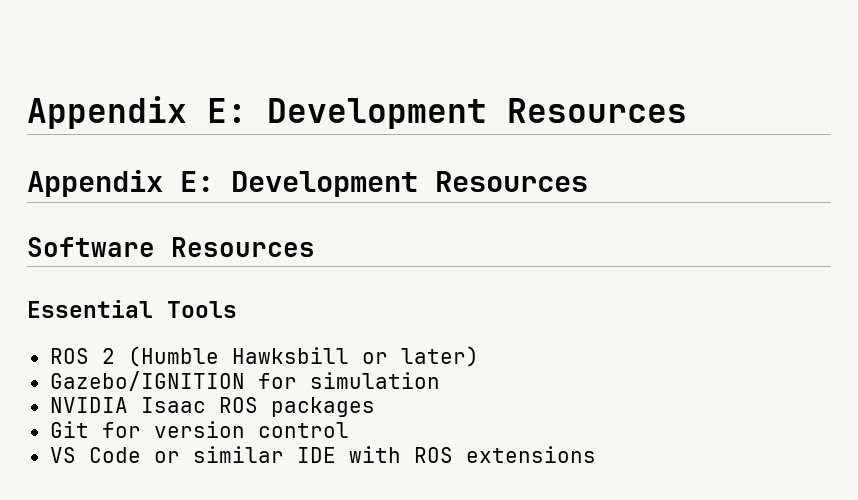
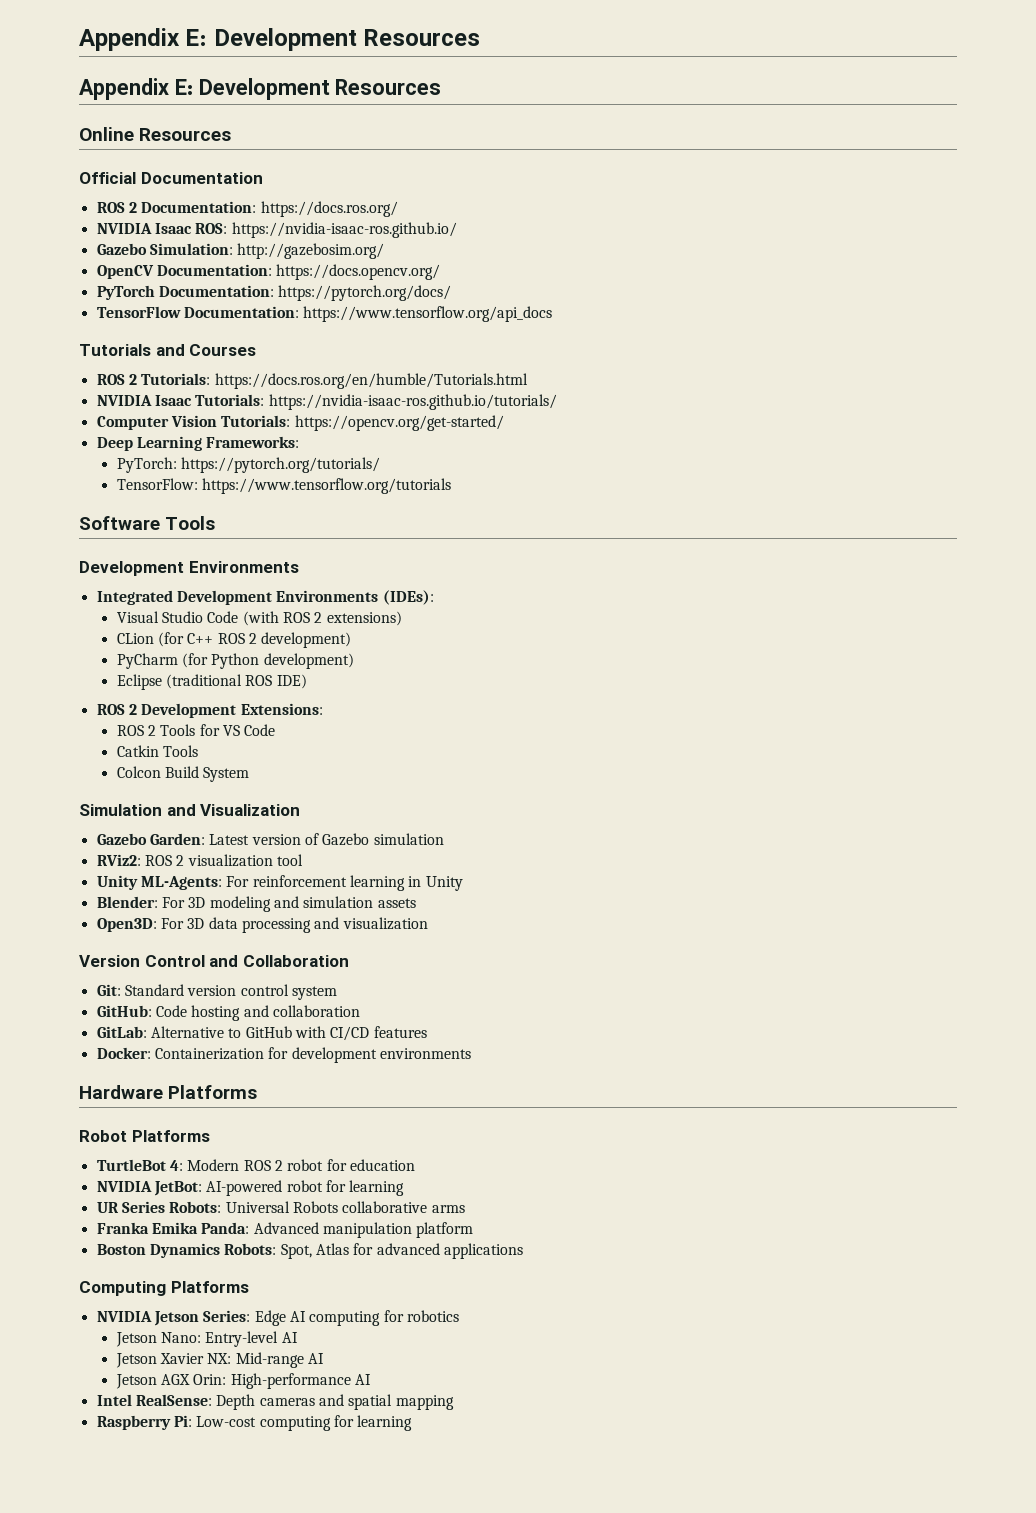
- Software Resources
- Essential Tools
- ROS 2 (Humble Hawksbill or later)
- Gazebo/IGNITION for simulation
- NVIDIA Isaac ROS packages
- Git for version control
- VS Code or similar IDE with ROS extensions
+ Online Resources
+ Official Documentation
+ ROS 2 Documentation: https://docs.ros.org/
+ NVIDIA Isaac ROS: https://nvidia-isaac-ros.github.io/
+ Gazebo Simulation: http://gazebosim.org/
+ OpenCV Documentation: https://docs.opencv.org/
+ PyTorch Documentation: https://pytorch.org/docs/
+ TensorFlow Documentation: https://www.tensorflow.org/api_docs
+ Tutorials and Courses
+ ROS 2 Tutorials: https://docs.ros.org/en/humble/Tutorials.html
+ NVIDIA Isaac Tutorials: https://nvidia-isaac-ros.github.io/tutorials/
+ Computer Vision Tutorials: https://opencv.org/get-started/
+ Deep Learning Frameworks:
+ PyTorch: https://pytorch.org/tutorials/
+ TensorFlow: https://www.tensorflow.org/tutorials
+ Software Tools
+ Development Environments
+ Integrated Development Environments (IDEs):
+ Visual Studio Code (with ROS 2 extensions)
+ CLion (for C++ ROS 2 development)
+ PyCharm (for Python development)
+ Eclipse (traditional ROS IDE)
+ ROS 2 Development Extensions:
+ ROS 2 Tools for VS Code
+ Catkin Tools
+ Colcon Build System
+ Simulation and Visualization
+ Gazebo Garden: Latest version of Gazebo simulation
+ RViz2: ROS 2 visualization tool
+ Unity ML-Agents: For reinforcement learning in Unity
+ Blender: For 3D modeling and simulation assets
+ Open3D: For 3D data processing and visualization
+ Version Control and Collaboration
+ Git: Standard version control system
+ GitHub: Code hosting and collaboration
+ GitLab: Alternative to GitHub with CI/CD features
+ Docker: Containerization for development environments
+ Hardware Platforms
+ Robot Platforms
+ TurtleBot 4: Modern ROS 2 robot for education
+ NVIDIA JetBot: AI-powered robot for learning
+ UR Series Robots: Universal Robots collaborative arms
+ Franka Emika Panda: Advanced manipulation platform
+ Boston Dynamics Robots: Spot, Atlas for advanced applications
+ Computing Platforms
+ NVIDIA Jetson Series: Edge AI computing for robotics
+ Jetson Nano: Entry-level AI
+ Jetson Xavier NX: Mid-range AI
+ Jetson AGX Orin: High-performance AI
+ Intel RealSense: Depth cameras and spatial mapping
+ Raspberry Pi: Low-cost computing for learning

